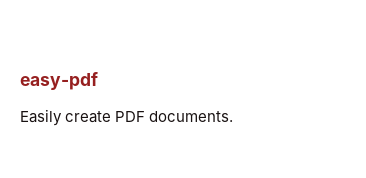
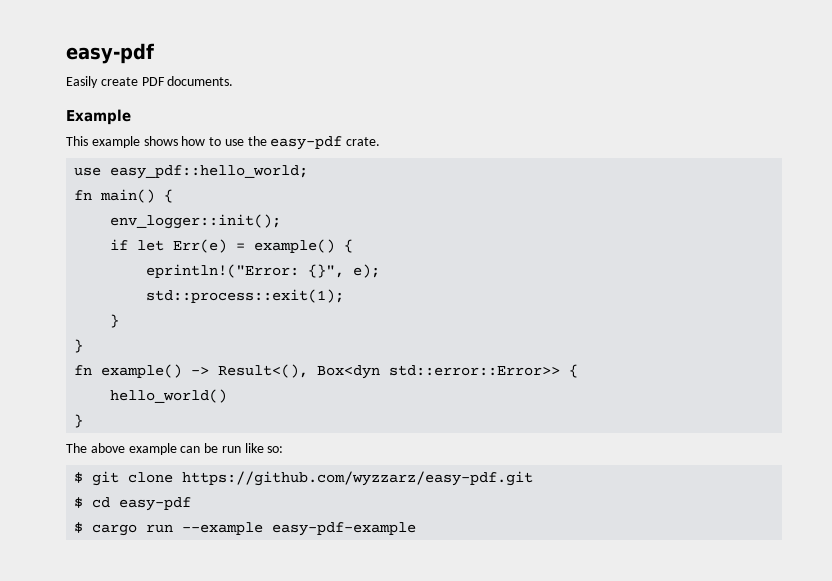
+ Example
+ This example shows how to use the easy-pdf crate.
+ use easy_pdf::hello_world;
+ fn main() {
+ env_logger::init();
+ if let Err(e) = example() {
+ eprintln!("Error: {}", e);
+ std::process::exit(1);
+ }
+ }
+ fn example() -> Result<(), Box<dyn std::error::Error>> {
+ hello_world()
+ }
+ The above example can be run like so:
+ $ git clone https://github.com/wyzzarz/easy-pdf.git
+ $ cd easy-pdf
+ $ cargo run --example easy-pdf-example

